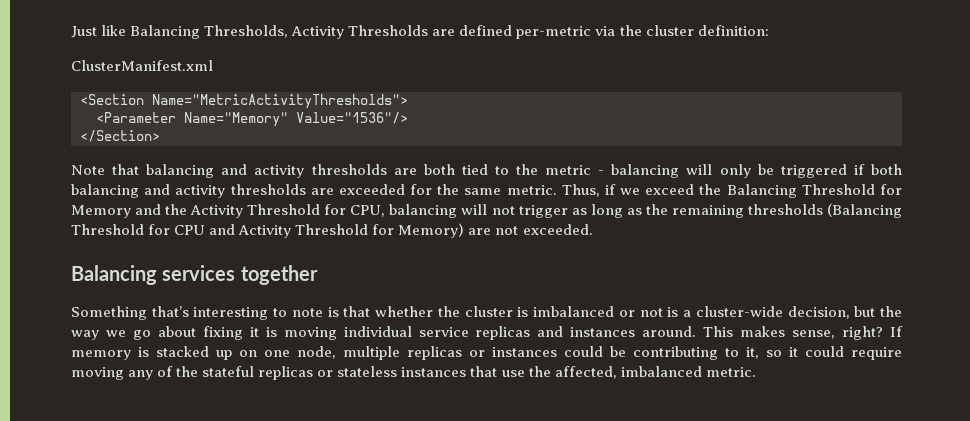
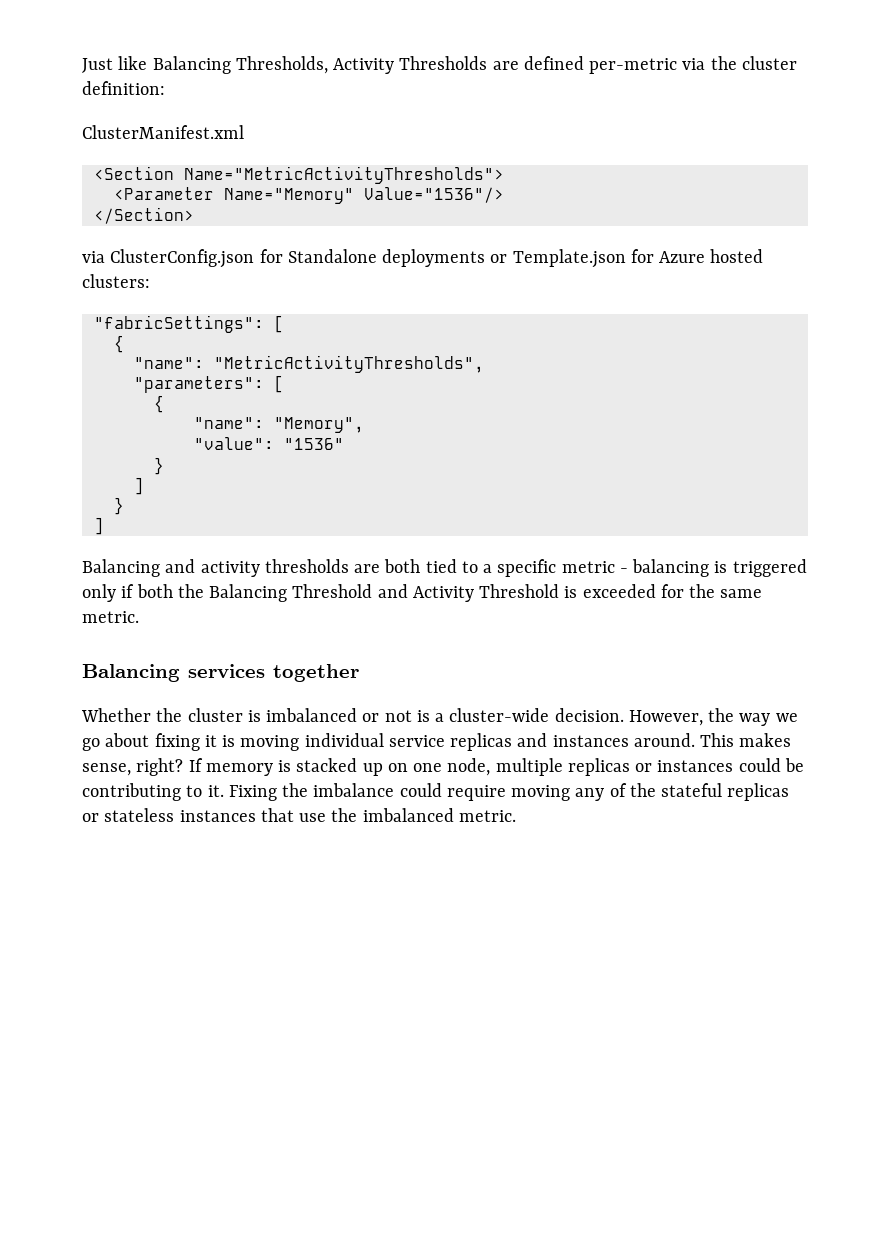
- Note that balancing and activity thresholds are both tied to the metric - balancing will only be triggered if both balancing and activity thresholds are exceeded for the same metric. Thus, if we exceed the Balancing Threshold for Memory and the Activity Threshold for CPU, balancing will not trigger as long as the remaining thresholds (Balancing Threshold for CPU and Activity Threshold for Memory) are not exceeded.
+ via ClusterConfig.json for Standalone deployments or Template.json for Azure hosted clusters:
+ "fabricSettings": [
+ {
+ "name": "MetricActivityThresholds",
+ "parameters": [
+ {
+ "name": "Memory",
+ "value": "1536"
+ }
+ ]
+ }
+ ]
+ Balancing and activity thresholds are both tied to a specific metric - balancing is triggered only if both the Balancing Threshold and Activity Threshold is exceeded for the same metric.
  Balancing services together
- Something that’s interesting to note is that whether the cluster is imbalanced or not is a cluster-wide decision, but the way we go about fixing it is moving individual service replicas and instances around.
+ Whether the cluster is imbalanced or not is a cluster-wide decision. However, the way we go about fixing it is moving individual service replicas and instances around.
- If memory is stacked up on one node, multiple replicas or instances could be contributing to it, so it could require moving any of the stateful replicas or stateless instances that use the affected, imbalanced metric.
+ If memory is stacked up on one node, multiple replicas or instances could be contributing to it. Fixing the imbalance could require moving any of the stateful replicas or stateless instances that use the imbalanced metric.

